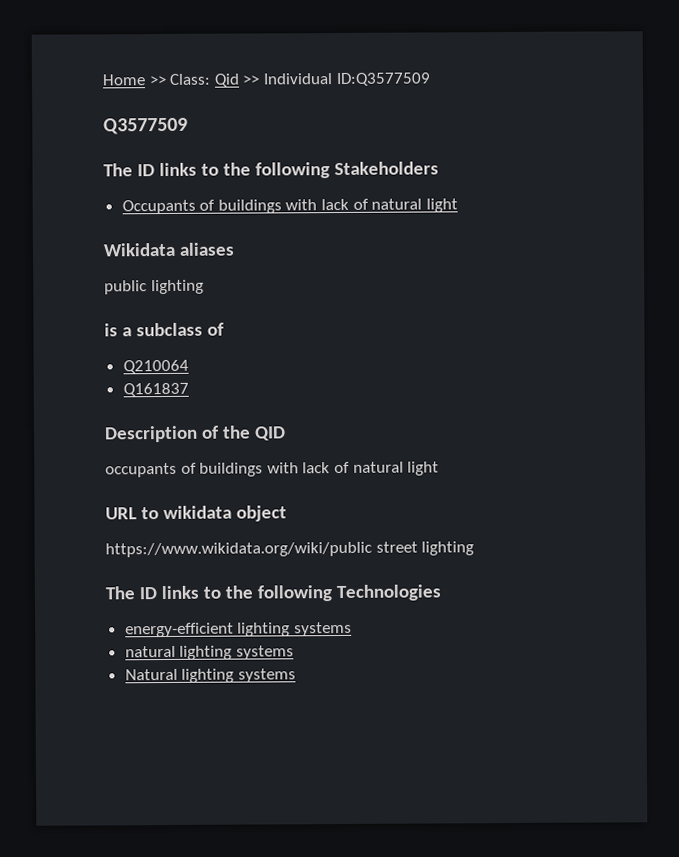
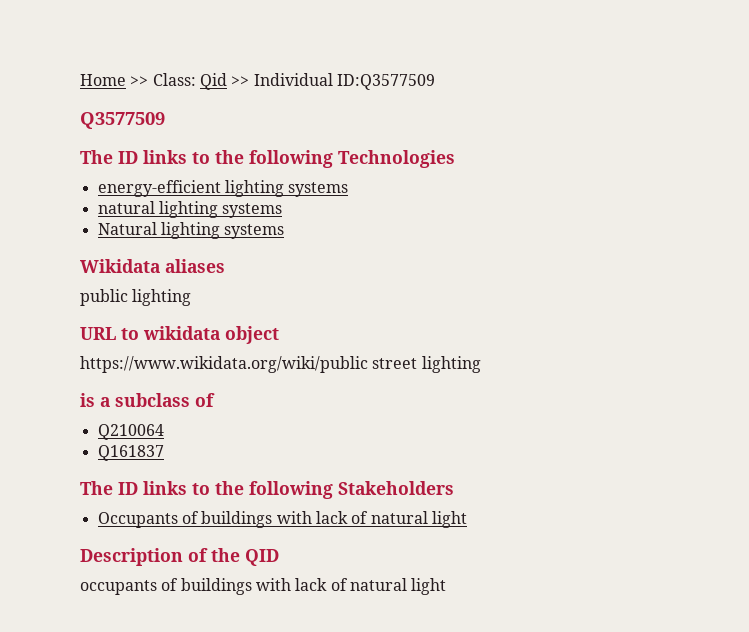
- The ID links to the following Stakeholders
- Occupants of buildings with lack of natural light
- Wikidata aliases
- public lighting
- is a subclass of
- Q210064
- Q161837
- Description of the QID
- occupants of buildings with lack of natural light
- URL to wikidata object
- https://www.wikidata.org/wiki/public street lighting
+ Wikidata aliases
+ public lighting
+ URL to wikidata object
+ https://www.wikidata.org/wiki/public street lighting
+ is a subclass of
+ Q210064
+ Q161837
+ The ID links to the following Stakeholders
+ Occupants of buildings with lack of natural light
+ Description of the QID
+ occupants of buildings with lack of natural light

